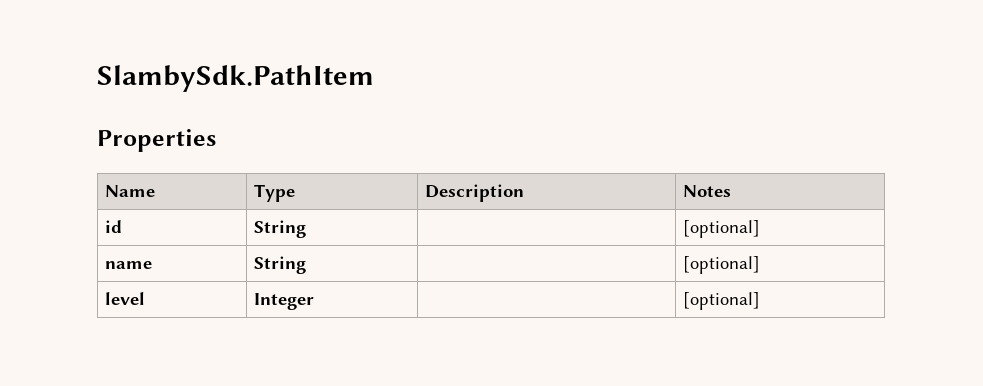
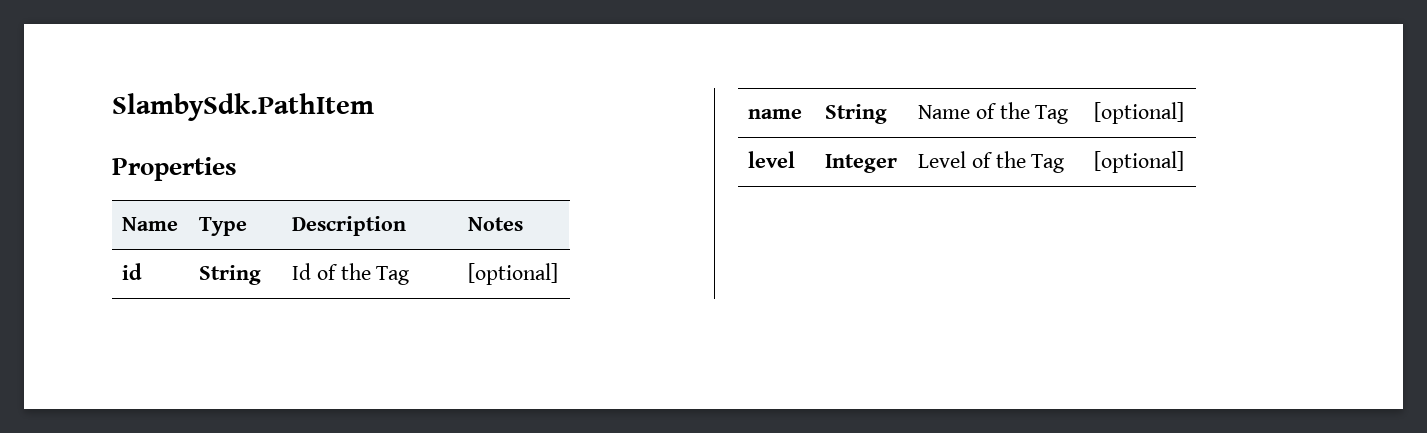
- id | String | | [optional]
+ id | String | Id of the Tag | [optional]
- name | String | | [optional]
+ name | String | Name of the Tag | [optional]
- level | Integer | | [optional]
+ level | Integer | Level of the Tag | [optional]

